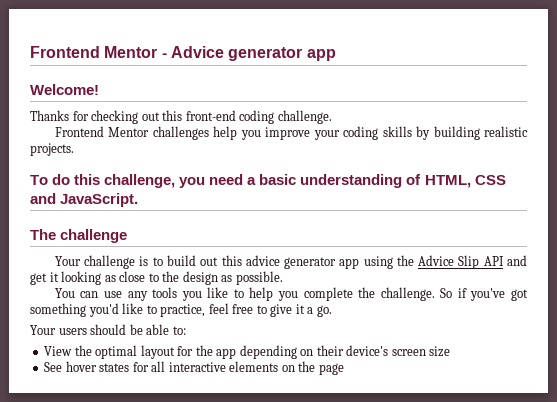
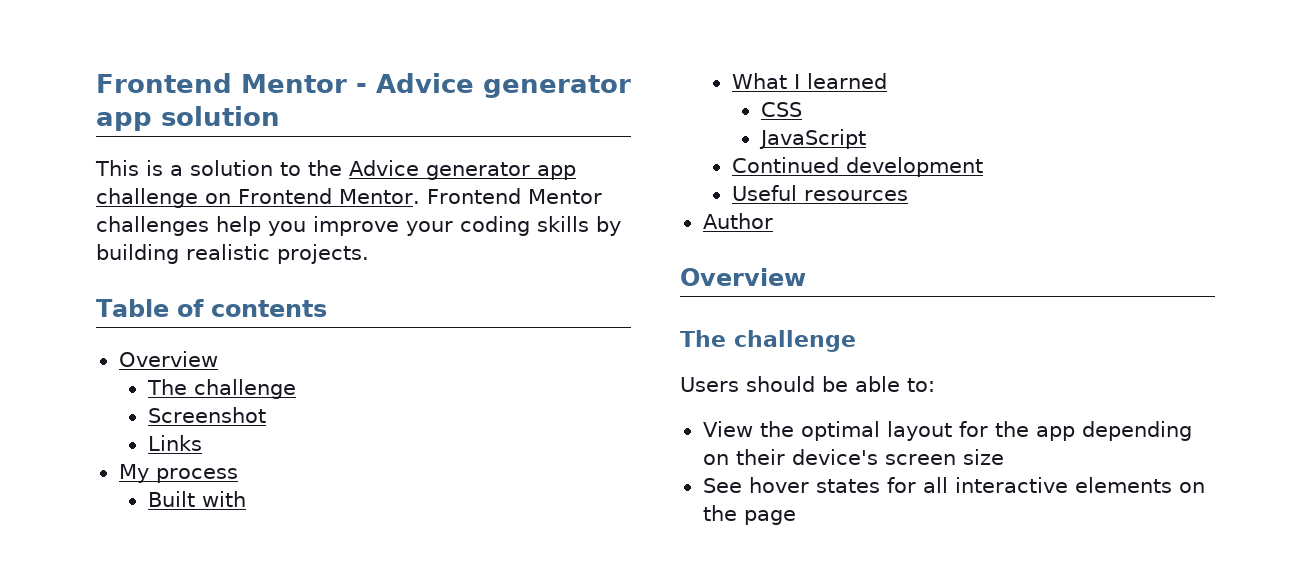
- Frontend Mentor - Advice generator app
- Welcome!
- Thanks for checking out this front-end coding challenge.
- Frontend Mentor challenges help you improve your coding skills by building realistic projects.
+ Frontend Mentor - Advice generator app solution
+ This is a solution to the Advice generator app challenge on Frontend Mentor. Frontend Mentor challenges help you improve your coding skills by building realistic projects.
- To do this challenge, you need a basic understanding of HTML, CSS and JavaScript.
+ Table of contents
+ Overview
  The challenge
- Your challenge is to build out this advice generator app using the Advice Slip API and get it looking as close to the design as possible.
- You can use any tools you like to help you complete the challenge. So if you've got something you'd like to practice, feel free to give it a go.
- Your users should be able to:
+ Screenshot
+ Links
+ My process
+ Built with
+ What I learned
+ CSS
+ JavaScript
+ Continued development
+ Useful resources
+ Author
+ Overview
+ The challenge
+ Users should be able to:

